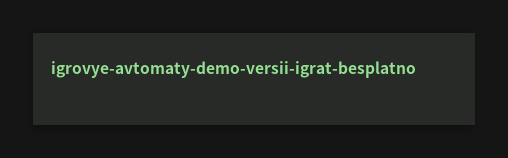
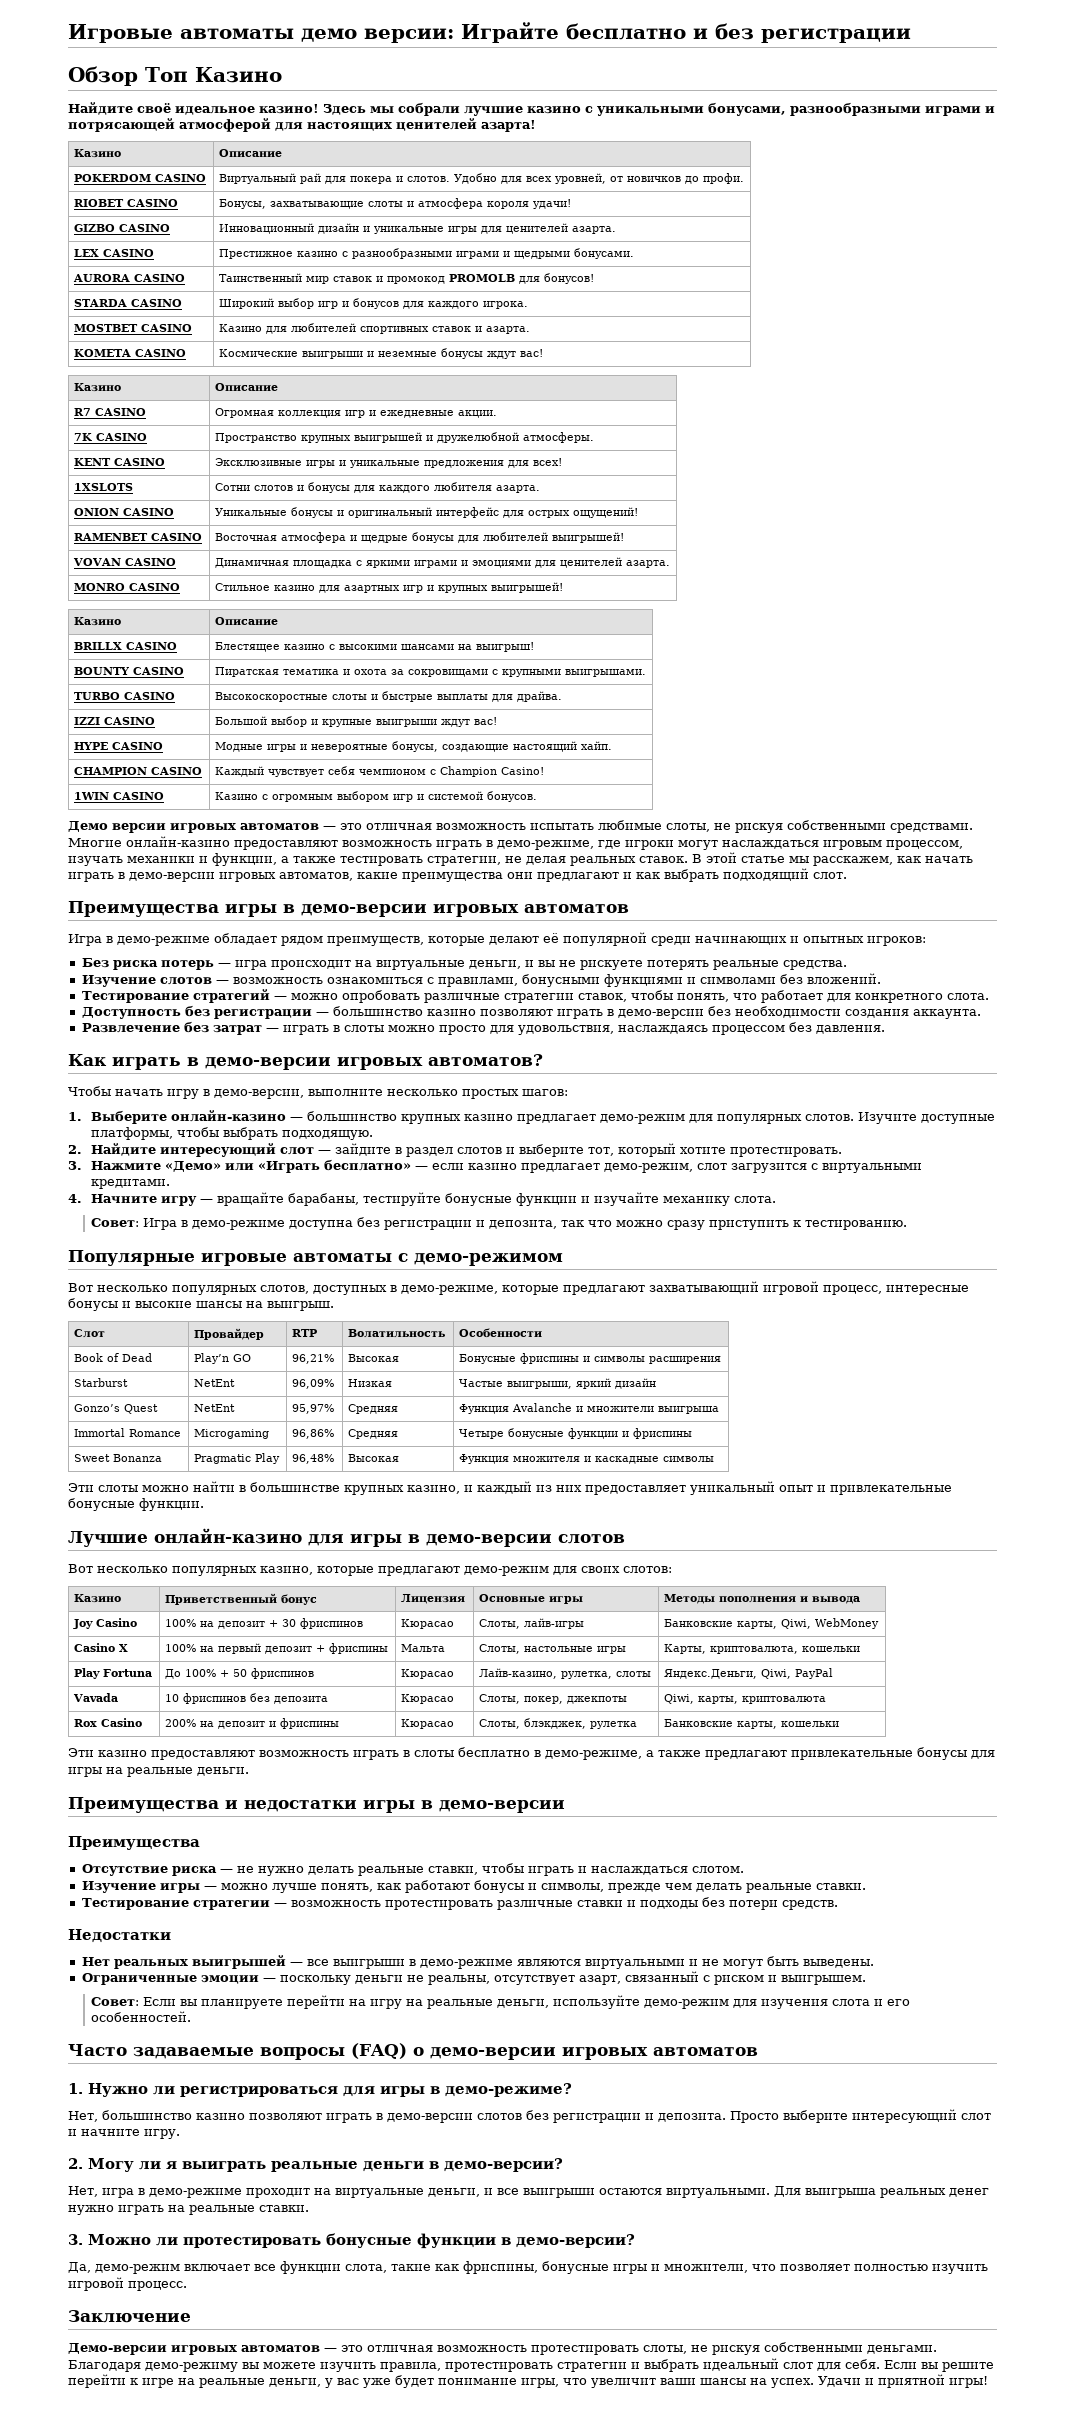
- igrovye-avtomaty-demo-versii-igrat-besplatno
+ Игровые автоматы демо версии: Играйте бесплатно и без регистрации
+ Обзор Топ Казино
+ Найдите своё идеальное казино! Здесь мы собрали лучшие казино с уникальными бонусами, разнообразными играми и потрясающей атмосферой для настоящих ценителей азарта!
+ Казино | Описание
+ POKERDOM CASINO | Виртуальный рай для покера и слотов. Удобно для всех уровней, от новичков до профи.
+ RIOBET CASINO | Бонусы, захватывающие слоты и атмосфера короля удачи!
+ GIZBO CASINO | Инновационный дизайн и уникальные игры для ценителей азарта.
+ LEX CASINO | Престижное казино с разнообразными играми и щедрыми бонусами.
+ AURORA CASINO | Таинственный мир ставок и промокод PROMOLB для бонусов!
+ STARDA CASINO | Широкий выбор игр и бонусов для каждого игрока.
+ MOSTBET CASINO | Казино для любителей спортивных ставок и азарта.
+ KOMETA CASINO | Космические выигрыши и неземные бонусы ждут вас!
+ Казино | Описание
+ R7 CASINO | Огромная коллекция игр и ежедневные акции.
+ 7K CASINO | Пространство крупных выигрышей и дружелюбной атмосферы.
+ KENT CASINO | Эксклюзивные игры и уникальные предложения для всех!
+ 1XSLOTS | Сотни слотов и бонусы для каждого любителя азарта.
+ ONION CASINO | Уникальные бонусы и оригинальный интерфейс для острых ощущений!
+ RAMENBET CASINO | Восточная атмосфера и щедрые бонусы для любителей выигрышей!
+ VOVAN CASINO | Динамичная площадка с яркими играми и эмоциями для ценителей азарта.
+ MONRO CASINO | Стильное казино для азартных игр и крупных выигрышей!
+ Казино | Описание
+ BRILLX CASINO | Блестящее казино с высокими шансами на выигрыш!
+ BOUNTY CASINO | Пиратская тематика и охота за сокровищами с крупными выигрышами.
+ TURBO CASINO | Высокоскоростные слоты и быстрые выплаты для драйва.
+ IZZI CASINO | Большой выбор и крупные выигрыши ждут вас!
+ HYPE CASINO | Модные игры и невероятные бонусы, создающие настоящий хайп.
+ CHAMPION CASINO | Каждый чувствует себя чемпионом с Champion Casino!
+ 1WIN CASINO | Казино с огромным выбором игр и системой бонусов.
+ Демо версии игровых автоматов — это отличная возможность испытать любимые слоты, не рискуя собственными средствами. Многие онлайн-казино предоставляют возможность играть в демо-режиме, где игроки могут наслаждаться игровым процессом, изучать механики и функции, а также тестировать стратегии, не делая реальных ставок. В этой статье мы расскажем, как начать играть в демо-версии игровых автоматов, какие преимущества они предлагают и как выбрать подходящий слот.
+ Преимущества игры в демо-версии игровых автоматов
+ Игра в демо-режиме обладает рядом преимуществ, которые делают её популярной среди начинающих и опытных игроков:
+ Без риска потерь — игра происходит на виртуальные деньги, и вы не рискуете потерять реальные средства.
+ Изучение слотов — возможность ознакомиться с правилами, бонусными функциями и символами без вложений.
+ Тестирование стратегий — можно опробовать различные стратегии ставок, чтобы понять, что работает для конкретного слота.
+ Доступность без регистрации — большинство казино позволяют играть в демо-версии без необходимости создания аккаунта.
+ Развлечение без затрат — играть в слоты можно просто для удовольствия, наслаждаясь процессом без давления.
+ Как играть в демо-версии игровых автоматов?
+ Чтобы начать игру в демо-версии, выполните несколько простых шагов:
+ 1. Выберите онлайн-казино — большинство крупных казино предлагает демо-режим для популярных слотов. Изучите доступные платформы, чтобы выбрать подходящую.
+ 2. Найдите интересующий слот — зайдите в раздел слотов и выберите тот, который хотите протестировать.
+ 3. Нажмите «Демо» или «Играть бесплатно» — если казино предлагает демо-режим, слот загрузится с виртуальными кредитами.
+ 4. Начните игру — вращайте барабаны, тестируйте бонусные функции и изучайте механику слота.
+ Совет: Игра в демо-режиме доступна без регистрации и депозита, так что можно сразу приступить к тестированию.
+ Популярные игровые автоматы с демо-режимом
+ Вот несколько популярных слотов, доступных в демо-режиме, которые предлагают захватывающий игровой процесс, интересные бонусы и высокие шансы на выигрыш.
+ Слот | Провайдер | RTP | Волатильность | Особенности
+ Book of Dead | Play’n GO | 96,21% | Высокая | Бонусные фриспины и символы расширения
+ Starburst | NetEnt | 96,09% | Низкая | Частые выигрыши, яркий дизайн
+ Gonzo’s Quest | NetEnt | 95,97% | Средняя | Функция Avalanche и множители выигрыша
+ Immortal Romance | Microgaming | 96,86% | Средняя | Четыре бонусные функции и фриспины
+ Sweet Bonanza | Pragmatic Play | 96,48% | Высокая | Функция множителя и каскадные символы
+ Эти слоты можно найти в большинстве крупных казино, и каждый из них предоставляет уникальный опыт и привлекательные бонусные функции.
+ Лучшие онлайн-казино для игры в демо-версии слотов
+ Вот несколько популярных казино, которые предлагают демо-режим для своих слотов:
+ Казино | Приветственный бонус | Лицензия | Основные игры | Методы пополнения и вывода
+ Joy Casino | 100% на депозит + 30 фриспинов | Кюрасао | Слоты, лайв-игры | Банковские карты, Qiwi, WebMoney
+ Casino X | 100% на первый депозит + фриспины | Мальта | Слоты, настольные игры | Карты, криптовалюта, кошельки
+ Play Fortuna | До 100% + 50 фриспинов | Кюрасао | Лайв-казино, рулетка, слоты | Яндекс.Деньги, Qiwi, PayPal
+ Vavada | 10 фриспинов без депозита | Кюрасао | Слоты, покер, джекпоты | Qiwi, карты, криптовалюта
+ Rox Casino | 200% на депозит и фриспины | Кюрасао | Слоты, блэкджек, рулетка | Банковские карты, кошельки
+ Эти казино предоставляют возможность играть в слоты бесплатно в демо-режиме, а также предлагают привлекательные бонусы для игры на реальные деньги.
+ Преимущества и недостатки игры в демо-версии
+ Преимущества
+ Отсутствие риска — не нужно делать реальные ставки, чтобы играть и наслаждаться слотом.
+ Изучение игры — можно лучше понять, как работают бонусы и символы, прежде чем делать реальные ставки.
+ Тестирование стратегии — возможность протестировать различные ставки и подходы без потери средств.
+ Недостатки
+ Нет реальных выигрышей — все выигрыши в демо-режиме являются виртуальными и не могут быть выведены.
+ Ограниченные эмоции — поскольку деньги не реальны, отсутствует азарт, связанный с риском и выигрышем.
+ Совет: Если вы планируете перейти на игру на реальные деньги, используйте демо-режим для изучения слота и его особенностей.
+ Часто задаваемые вопросы (FAQ) о демо-версии игровых автоматов
+ 1. Нужно ли регистрироваться для игры в демо-режиме?
+ Нет, большинство казино позволяют играть в демо-версии слотов без регистрации и депозита. Просто выберите интересующий слот и начните игру.
+ 2. Могу ли я выиграть реальные деньги в демо-версии?
+ Нет, игра в демо-режиме проходит на виртуальные деньги, и все выигрыши остаются виртуальными. Для выигрыша реальных денег нужно играть на реальные ставки.
+ 3. Можно ли протестировать бонусные функции в демо-версии?
+ Да, демо-режим включает все функции слота, такие как фриспины, бонусные игры и множители, что позволяет полностью изучить игровой процесс.
+ Заключение
+ Демо-версии игровых автоматов — это отличная возможность протестировать слоты, не рискуя собственными деньгами. Благодаря демо-режиму вы можете изучить правила, протестировать стратегии и выбрать идеальный слот для себя. Если вы решите перейти к игре на реальные деньги, у вас уже будет понимание игры, что увеличит ваши шансы на успех. Удачи и приятной игры!

